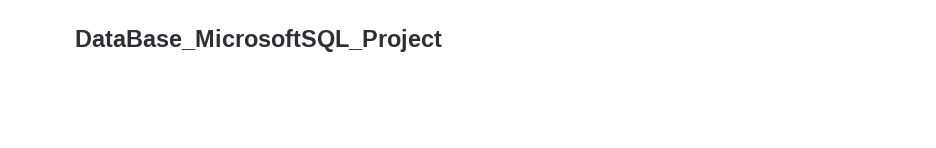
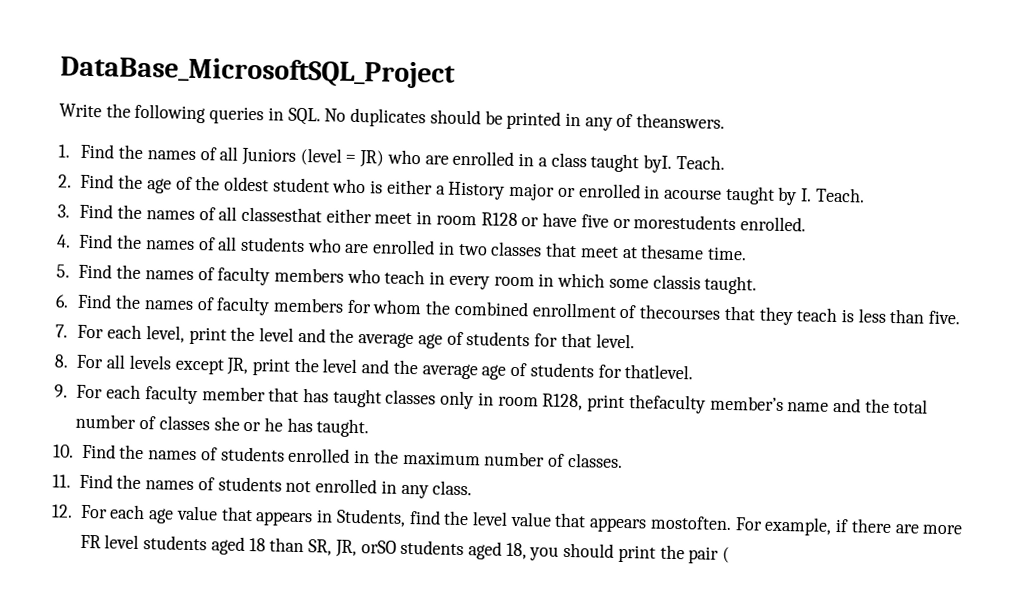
+ Write the following queries in SQL. No duplicates should be printed in any of theanswers.
+ 1. Find the names of all Juniors (level = JR) who are enrolled in a class taught byI. Teach.
+ 2. Find the age of the oldest student who is either a History major or enrolled in acourse taught by I. Teach.
+ 3. Find the names of all classesthat either meet in room R128 or have five or morestudents enrolled.
+ 4. Find the names of all students who are enrolled in two classes that meet at thesame time.
+ 5. Find the names of faculty members who teach in every room in which some classis taught.
+ 6. Find the names of faculty members for whom the combined enrollment of thecourses that they teach is less than five.
+ 7. For each level, print the level and the average age of students for that level.
+ 8. For all levels except JR, print the level and the average age of students for thatlevel.
+ 9. For each faculty member that has taught classes only in room R128, print thefaculty member’s name and the total number of classes she or he has taught.
+ 10. Find the names of students enrolled in the maximum number of classes.
+ 11. Find the names of students not enrolled in any class.
+ 12. For each age value that appears in Students, find the level value that appears mostoften. For example, if there are more FR level students aged 18 than SR, JR, orSO students aged 18, you should print the pair (

